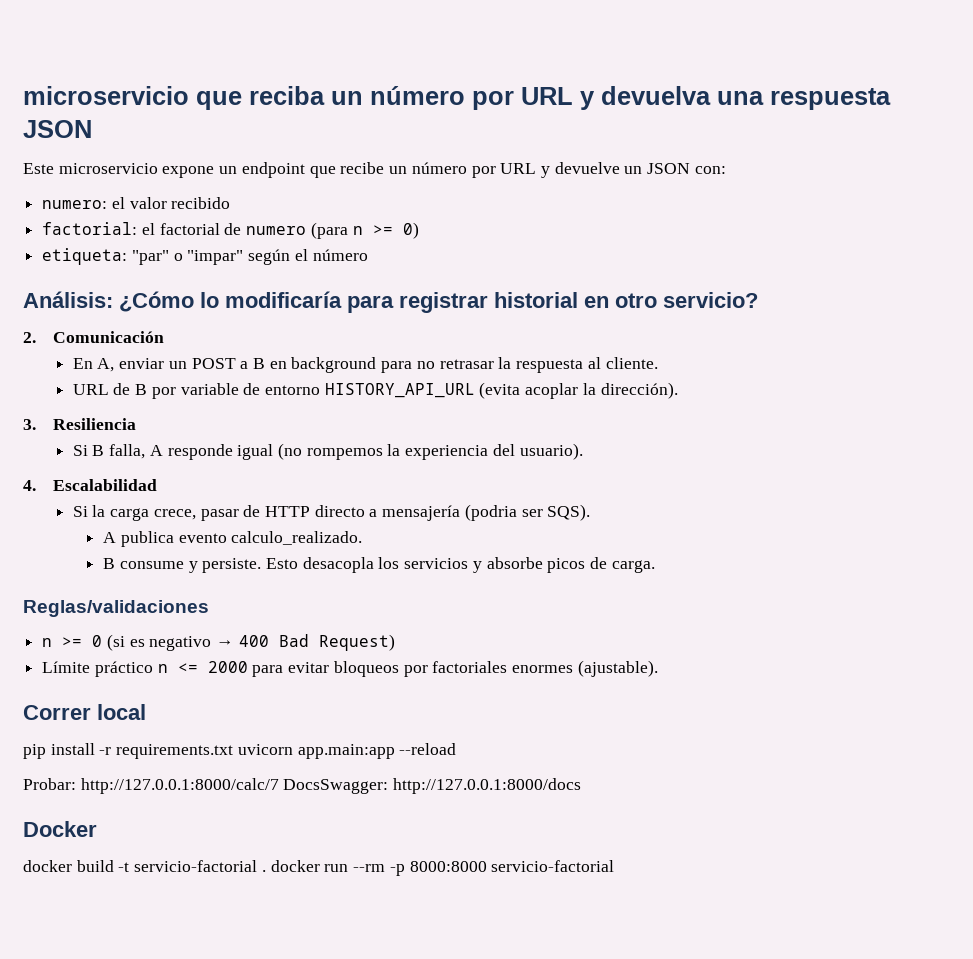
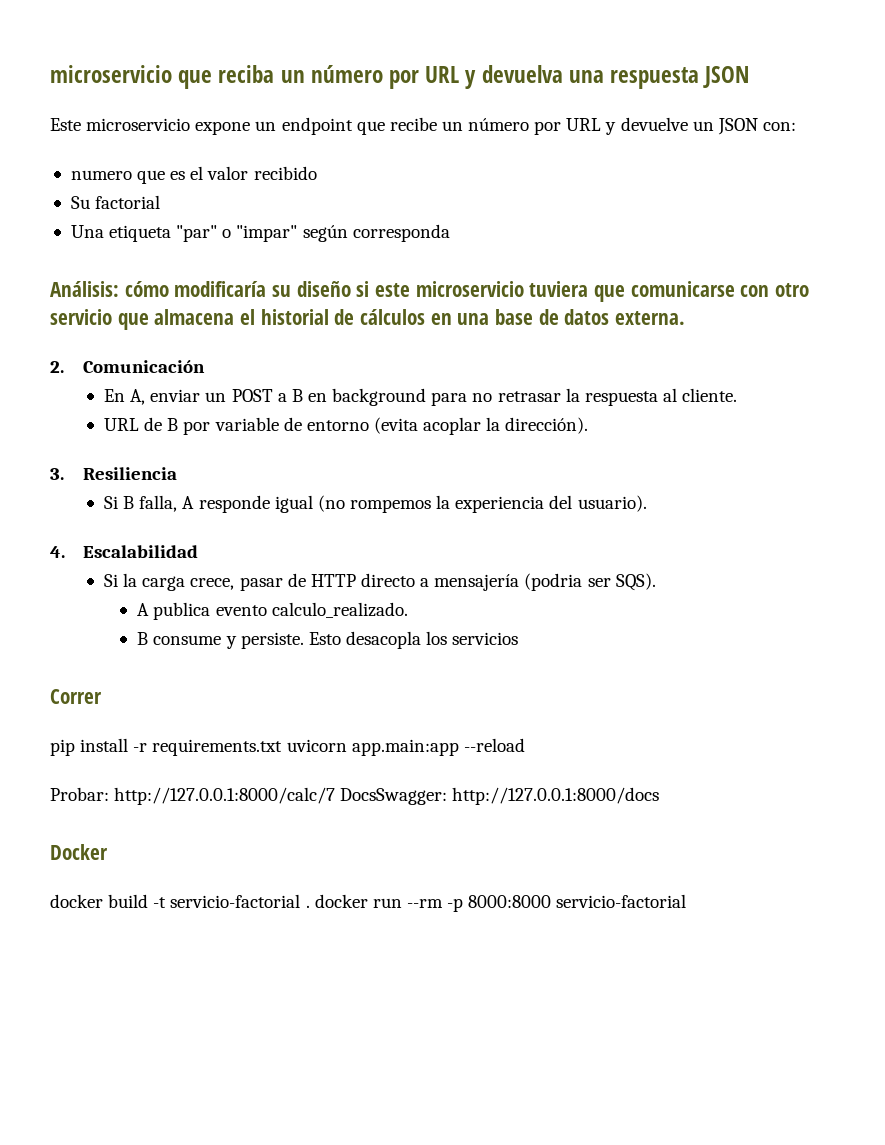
- numero: el valor recibido
+ numero que es el valor recibido
- factorial: el factorial de numero (para n >= 0)
- etiqueta: "par" o "impar" según el número
+ Su factorial
+ Una etiqueta "par" o "impar" según corresponda
- Análisis: ¿Cómo lo modificaría para registrar historial en otro servicio?
+ Análisis: cómo modificaría su diseño si este microservicio tuviera que comunicarse con otro servicio que almacena el historial de cálculos en una base de datos externa.
- URL de B por variable de entorno HISTORY_API_URL (evita acoplar la dirección).
+ URL de B por variable de entorno (evita acoplar la dirección).
- Esto desacopla los servicios y absorbe picos de carga.
- Reglas/validaciones
- n >= 0 (si es negativo → 400 Bad Request)
- Límite práctico n <= 2000 para evitar bloqueos por factoriales enormes (ajustable).
+ Esto desacopla los servicios
- Correr local
+ Correr

